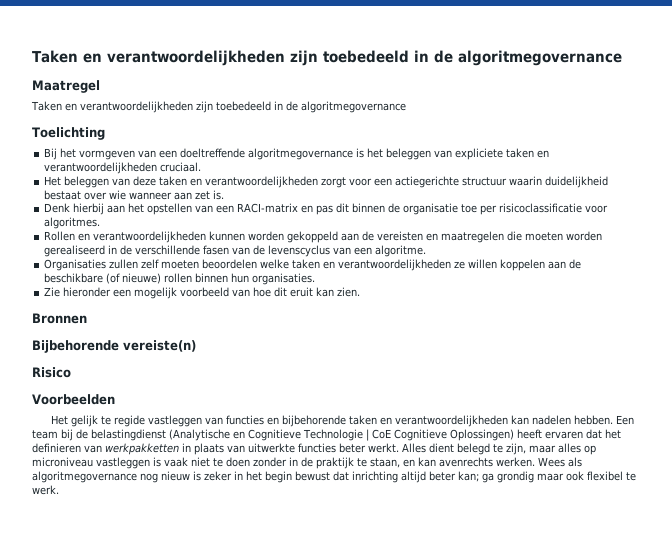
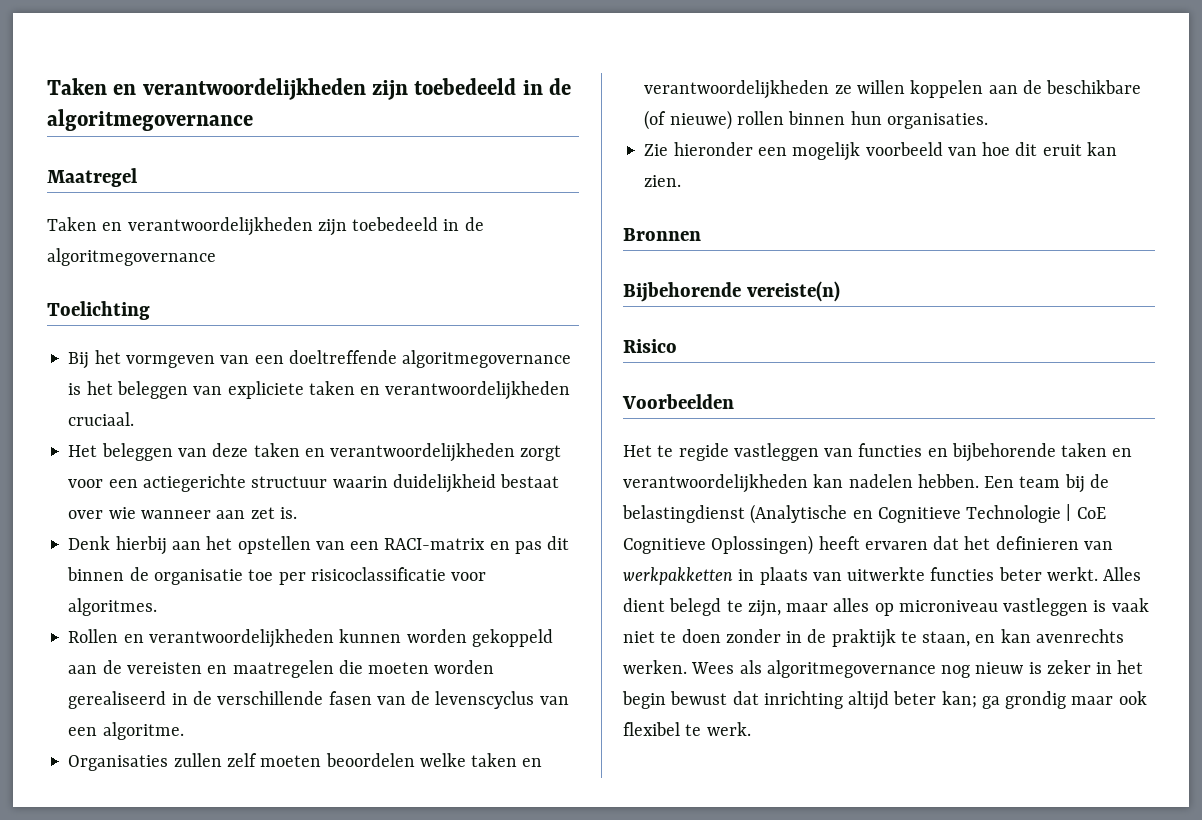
- Het gelijk te regide vastleggen van functies en bijbehorende taken en verantwoordelijkheden kan nadelen hebben.
+ Het te regide vastleggen van functies en bijbehorende taken en verantwoordelijkheden kan nadelen hebben.

